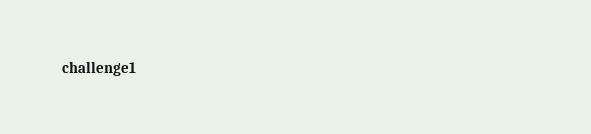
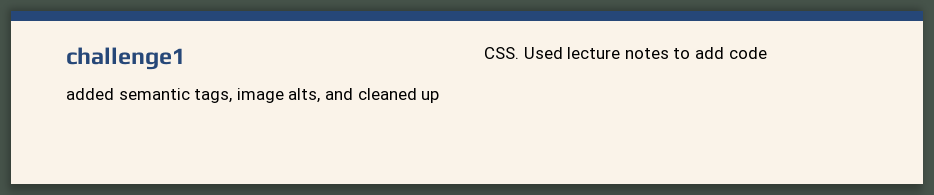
+ added semantic tags, image alts, and cleaned up CSS. Used lecture notes to add code

